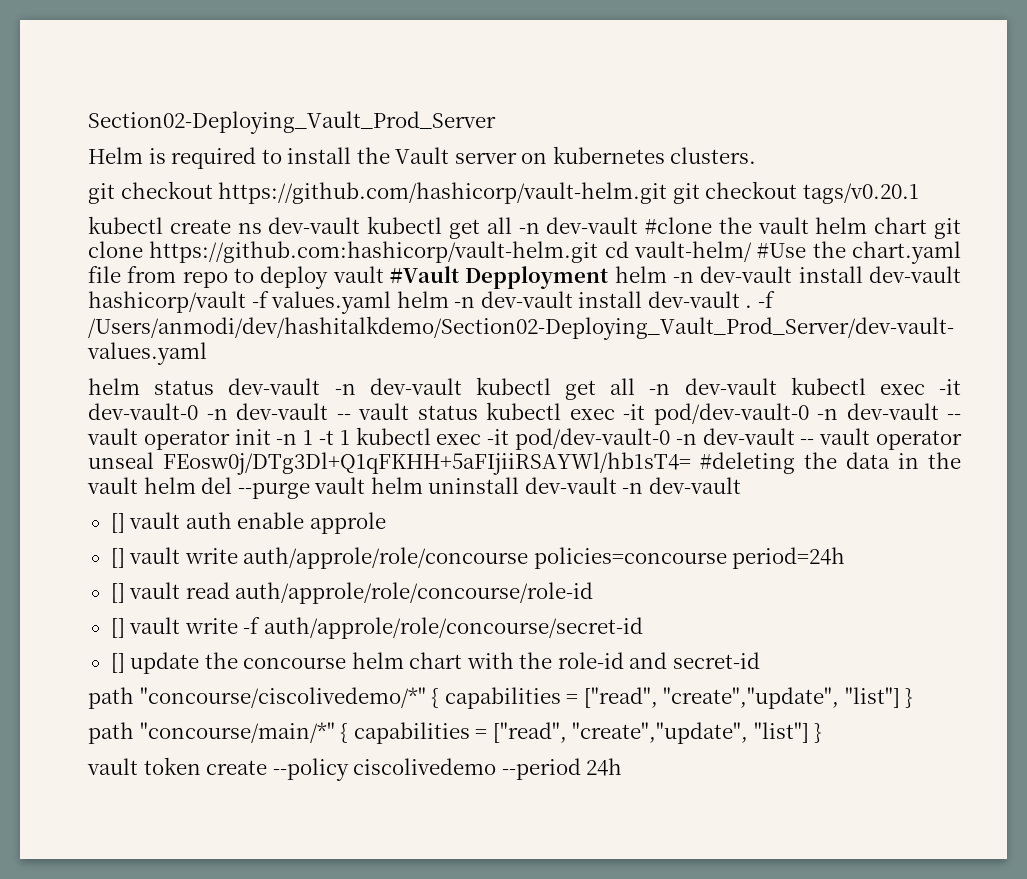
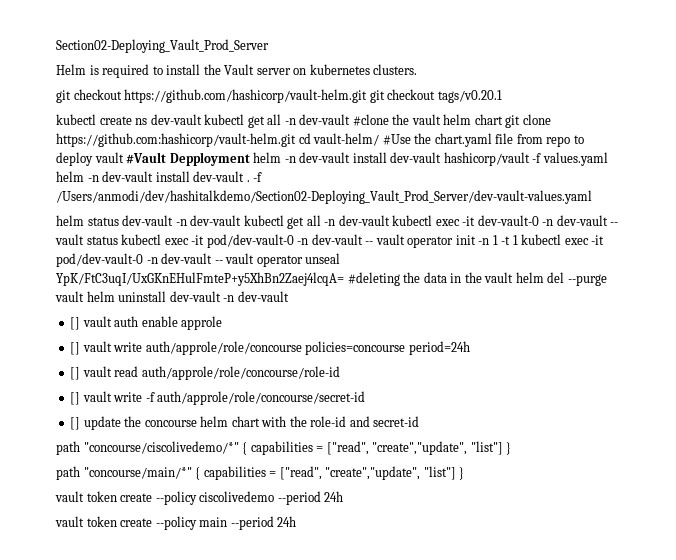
- helm status dev-vault -n dev-vault kubectl get all -n dev-vault kubectl exec -it dev-vault-0 -n dev-vault -- vault status kubectl exec -it pod/dev-vault-0 -n dev-vault -- vault operator init -n 1 -t 1 kubectl exec -it pod/dev-vault-0 -n dev-vault -- vault operator unseal FEosw0j/DTg3Dl+Q1qFKHH+5aFIjiiRSAYWl/hb1sT4= #deleting the data in the vault helm del --purge vault helm uninstall dev-vault -n dev-vault
+ helm status dev-vault -n dev-vault kubectl get all -n dev-vault kubectl exec -it dev-vault-0 -n dev-vault -- vault status kubectl exec -it pod/dev-vault-0 -n dev-vault -- vault operator init -n 1 -t 1 kubectl exec -it pod/dev-vault-0 -n dev-vault -- vault operator unseal YpK/FtC3uqI/UxGKnEHulFmteP+y5XhBn2Zaej4lcqA= #deleting the data in the vault helm del --purge vault helm uninstall dev-vault -n dev-vault
+ vault token create --policy main --period 24h

